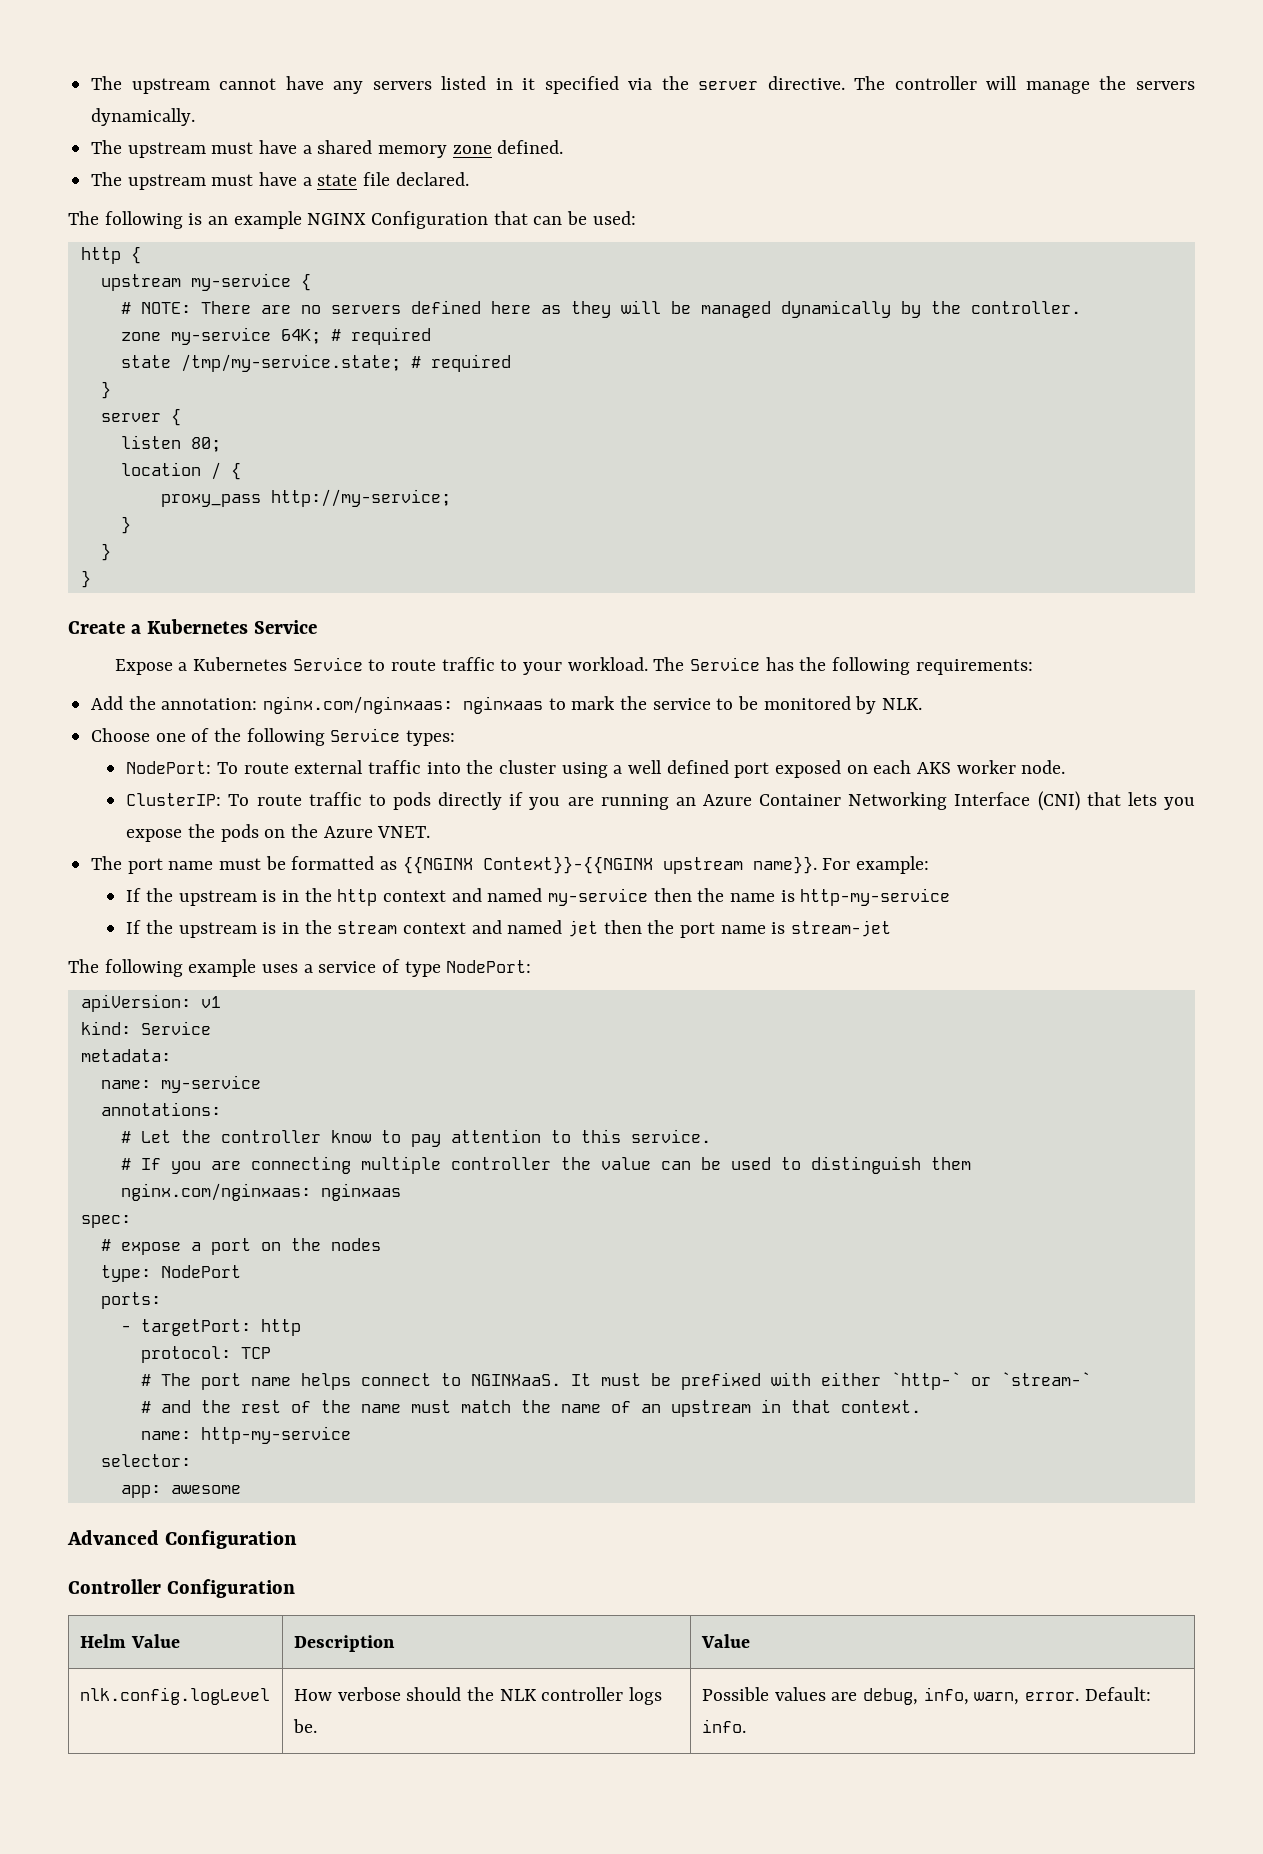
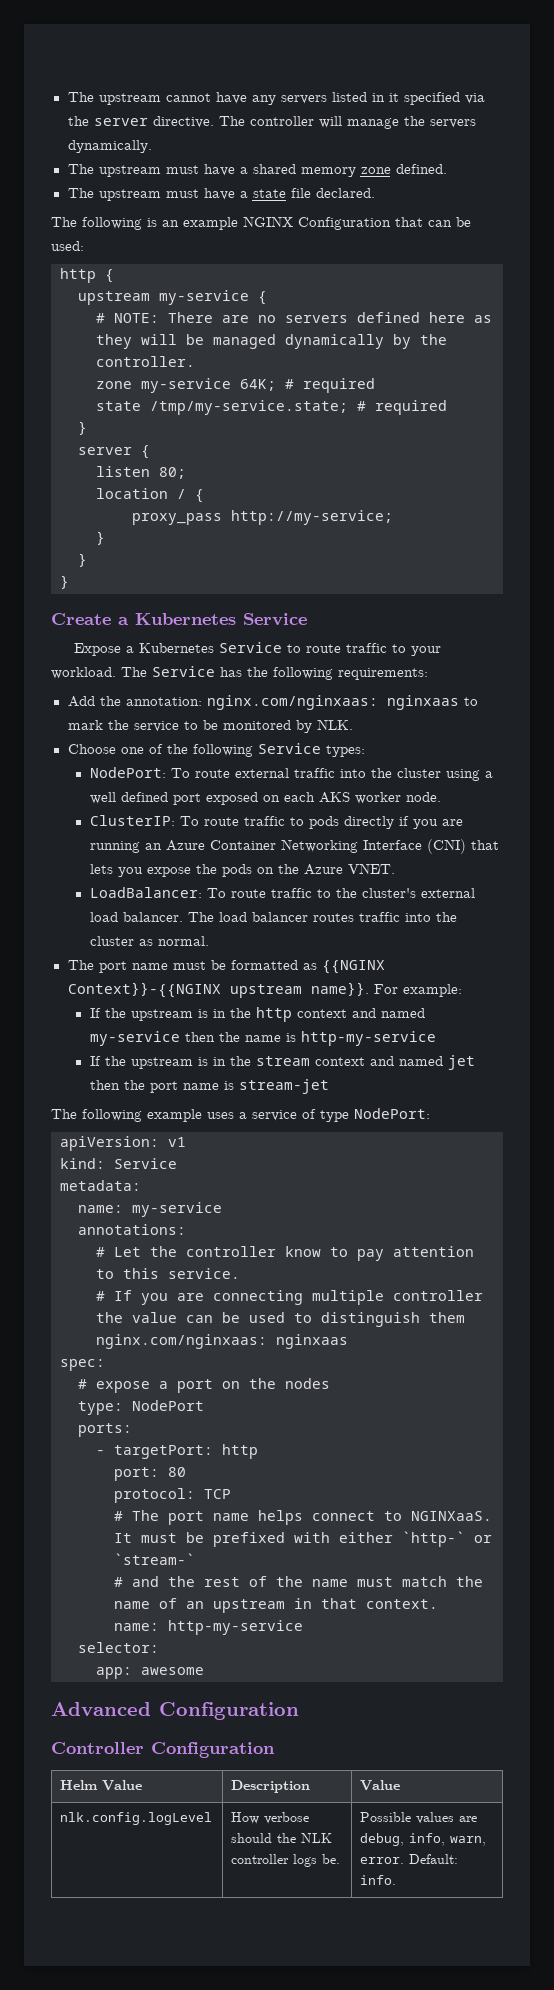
+ LoadBalancer: To route traffic to the cluster's external load balancer. The load balancer routes traffic into the cluster as normal.
+ port: 80

